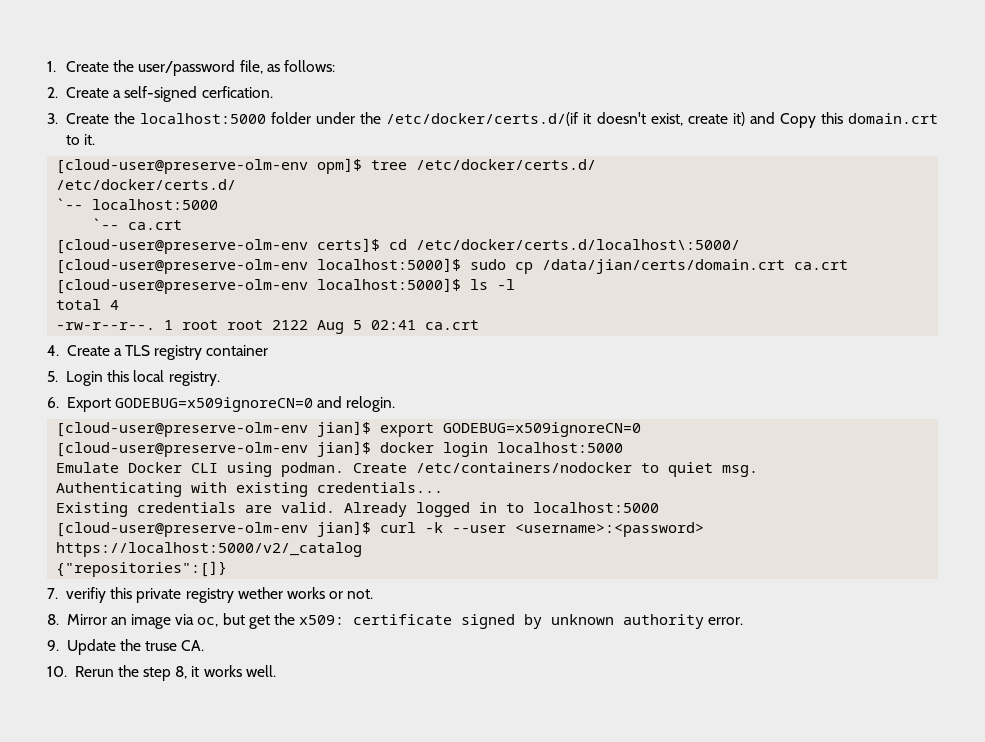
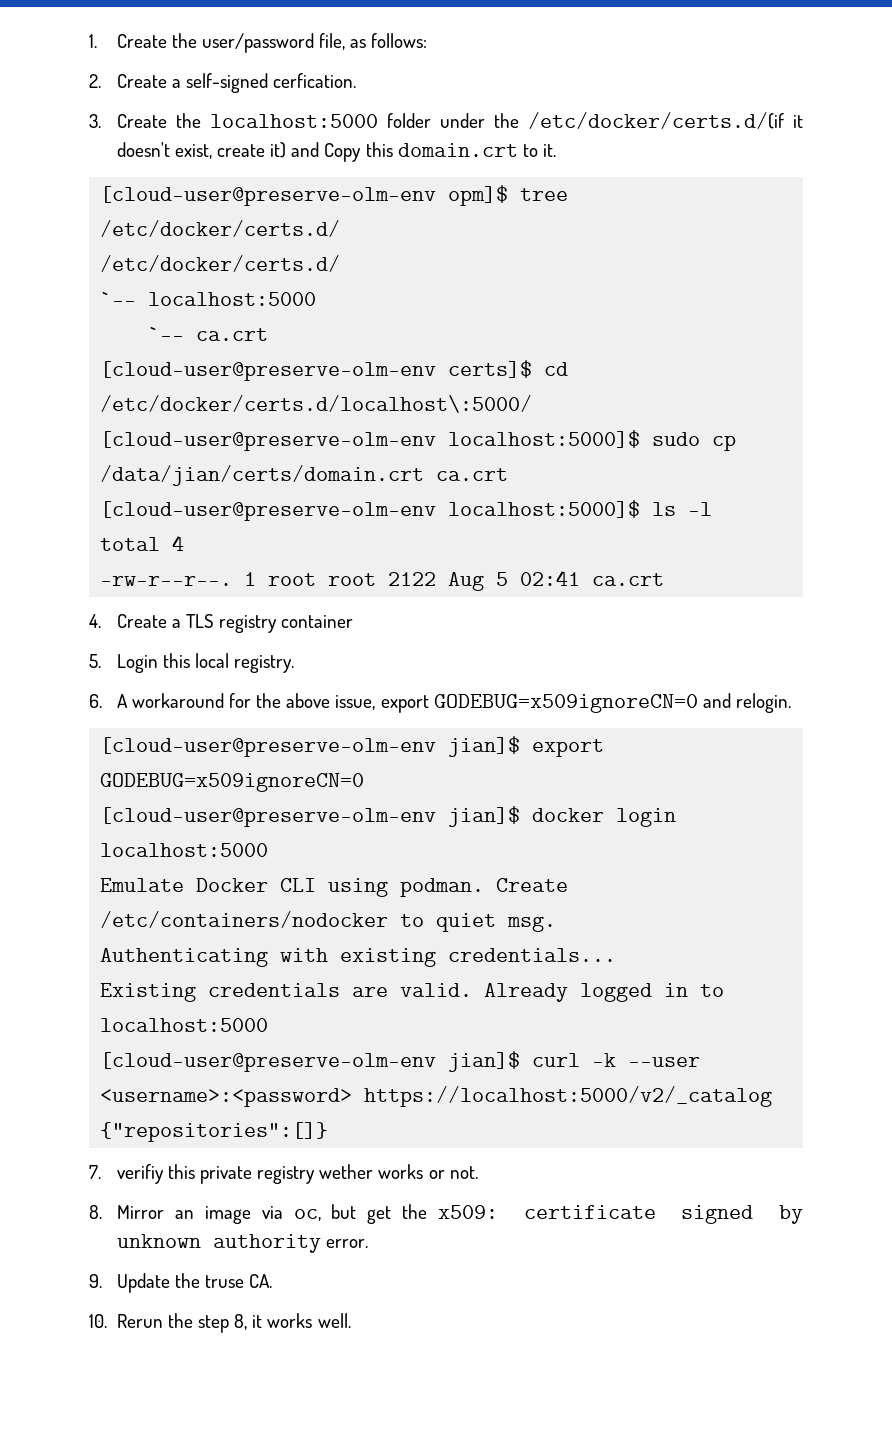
- 6. Export GODEBUG=x509ignoreCN=0 and relogin.
+ 6. A workaround for the above issue, export GODEBUG=x509ignoreCN=0 and relogin.

